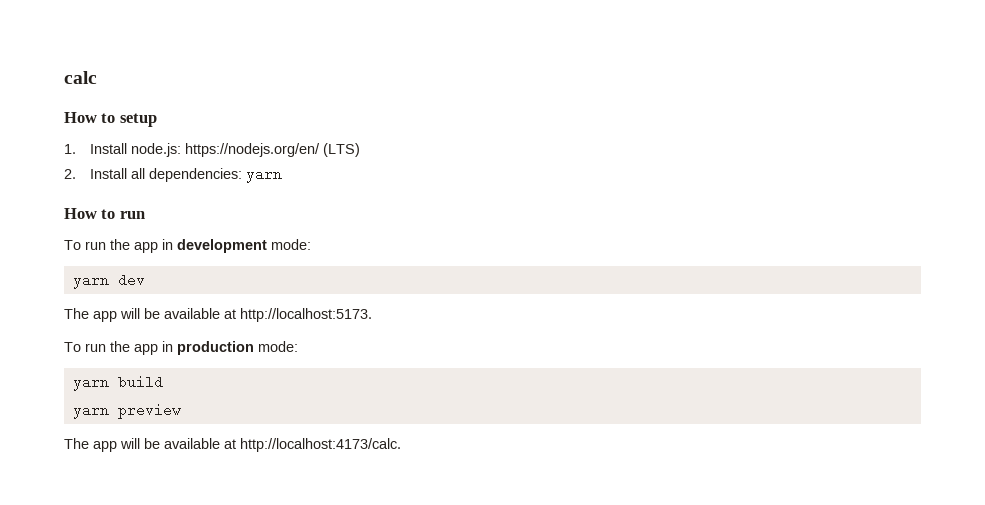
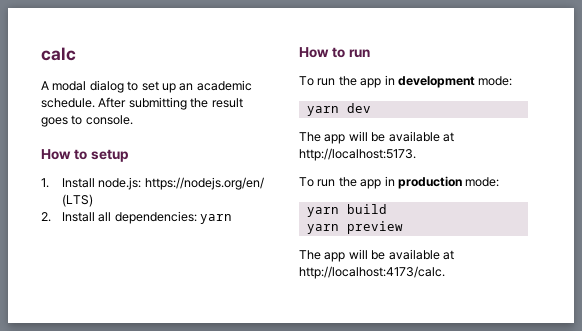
+ A modal dialog to set up an academic schedule. After submitting the result goes to console.

